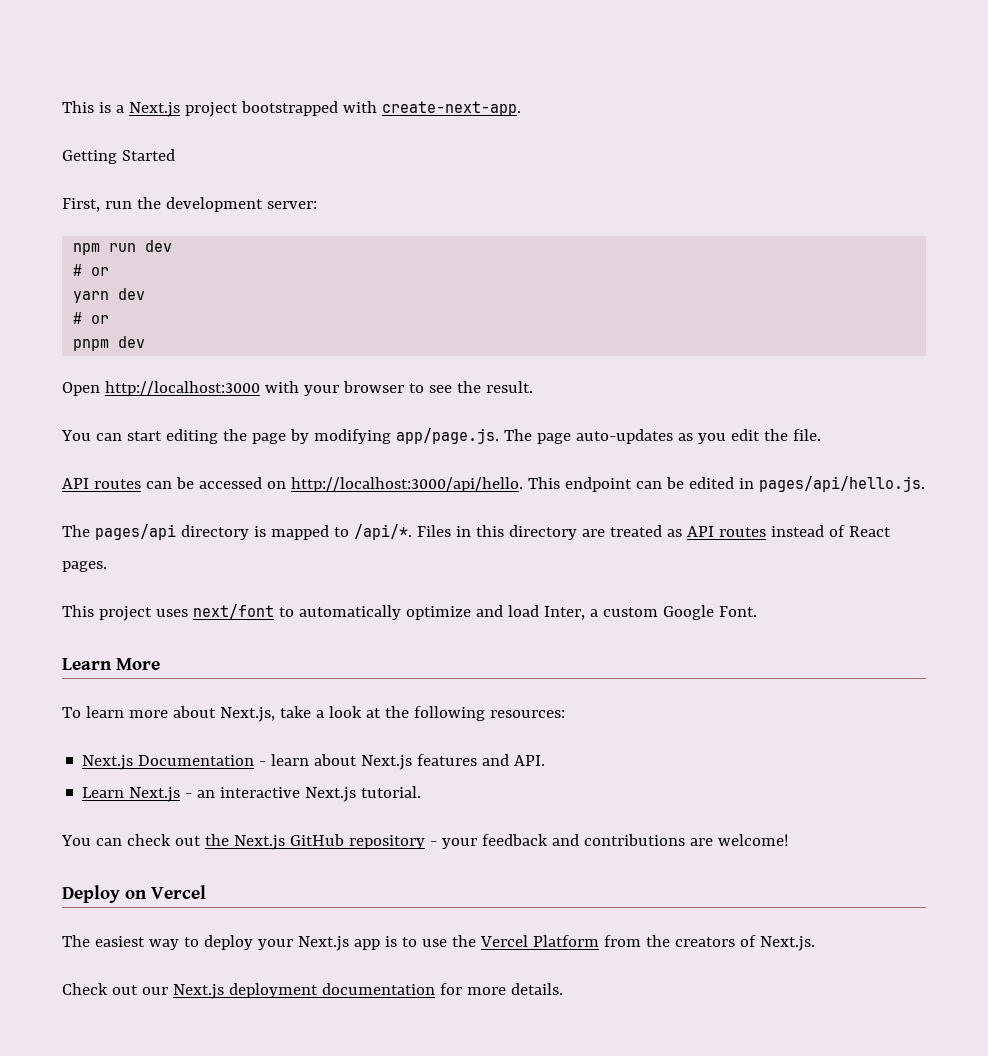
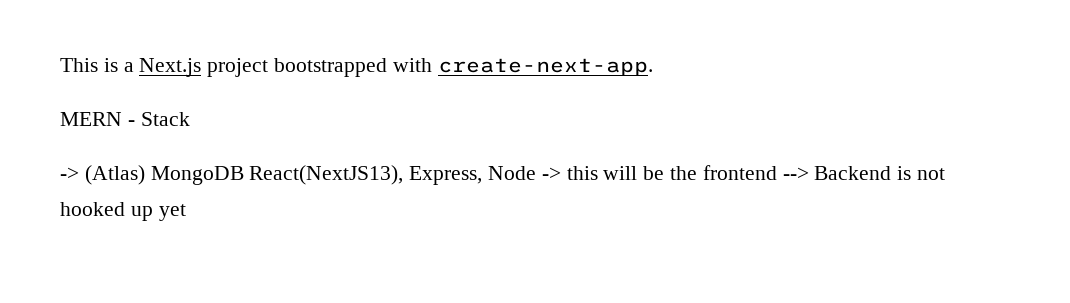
- Getting Started
- First, run the development server:
- npm run dev
- # or
- yarn dev
- # or
- pnpm dev
- Open http://localhost:3000 with your browser to see the result.
- You can start editing the page by modifying app/page.js. The page auto-updates as you edit the file.
- API routes can be accessed on http://localhost:3000/api/hello. This endpoint can be edited in pages/api/hello.js.
- The pages/api directory is mapped to /api/*. Files in this directory are treated as API routes instead of React pages.
- This project uses next/font to automatically optimize and load Inter, a custom Google Font.
- Learn More
- To learn more about Next.js, take a look at the following resources:
- Next.js Documentation - learn about Next.js features and API.
- Learn Next.js - an interactive Next.js tutorial.
- You can check out the Next.js GitHub repository - your feedback and contributions are welcome!
- Deploy on Vercel
- The easiest way to deploy your Next.js app is to use the Vercel Platform from the creators of Next.js.
- Check out our Next.js deployment documentation for more details.
+ MERN - Stack
+ -> (Atlas) MongoDB React(NextJS13), Express, Node -> this will be the frontend --> Backend is not hooked up yet

